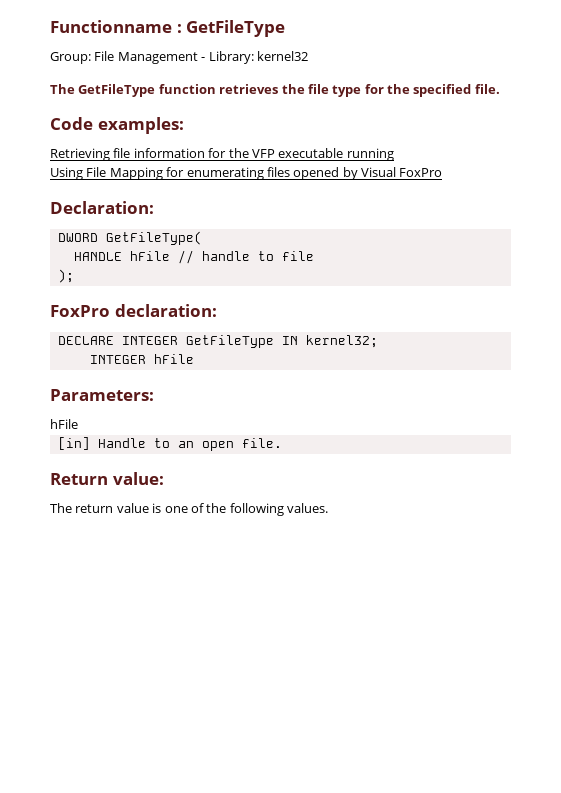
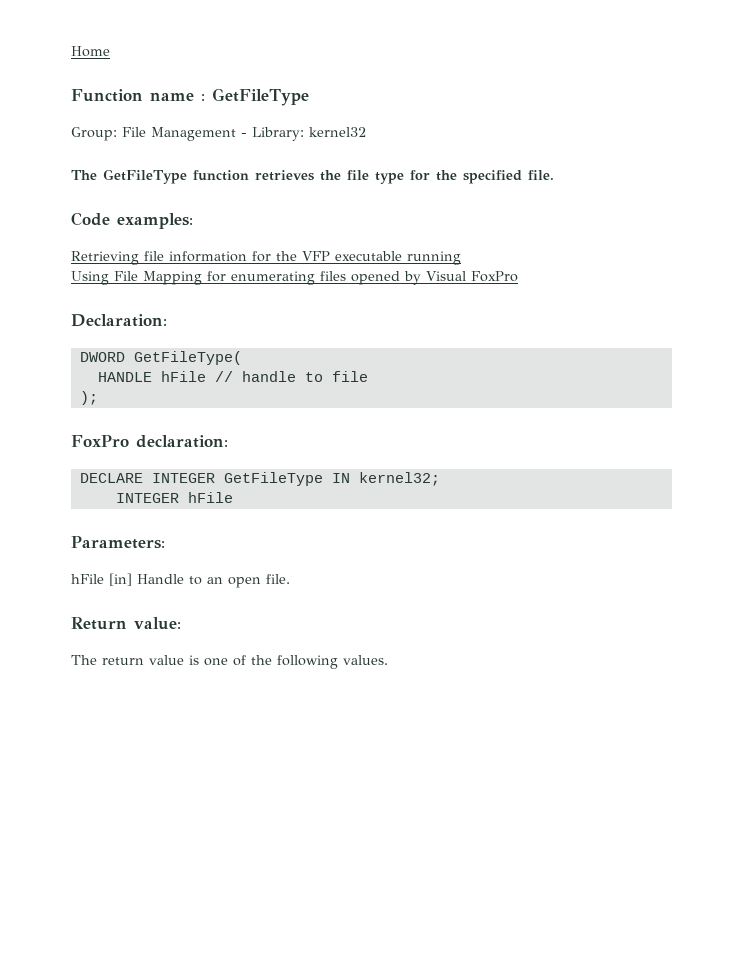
- Functionname : GetFileType
+ Home
+ Function name : GetFileType
  Parameters:
- hFile
- [in] Handle to an open file.
+ hFile [in] Handle to an open file.

